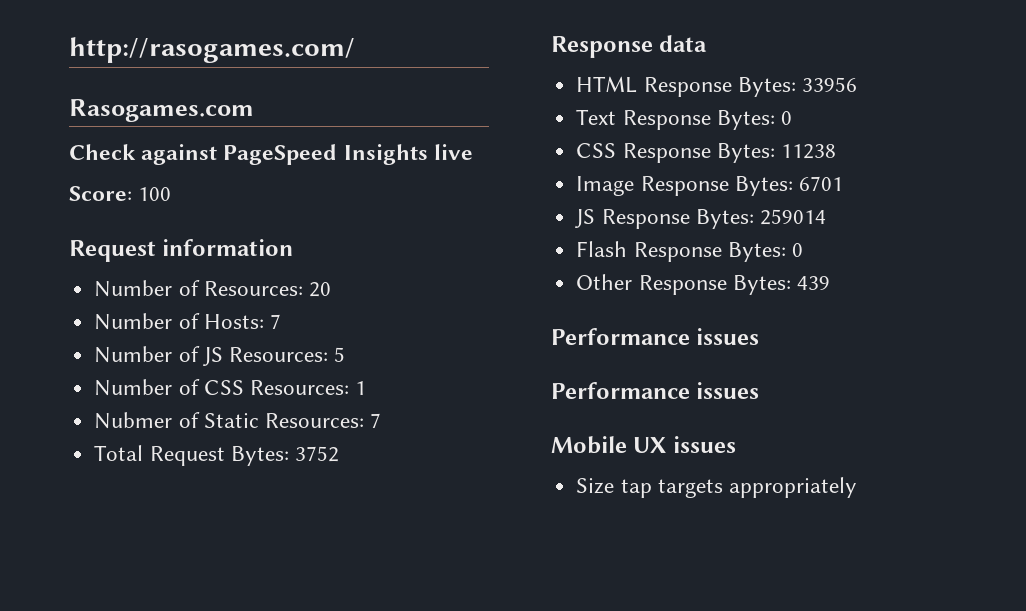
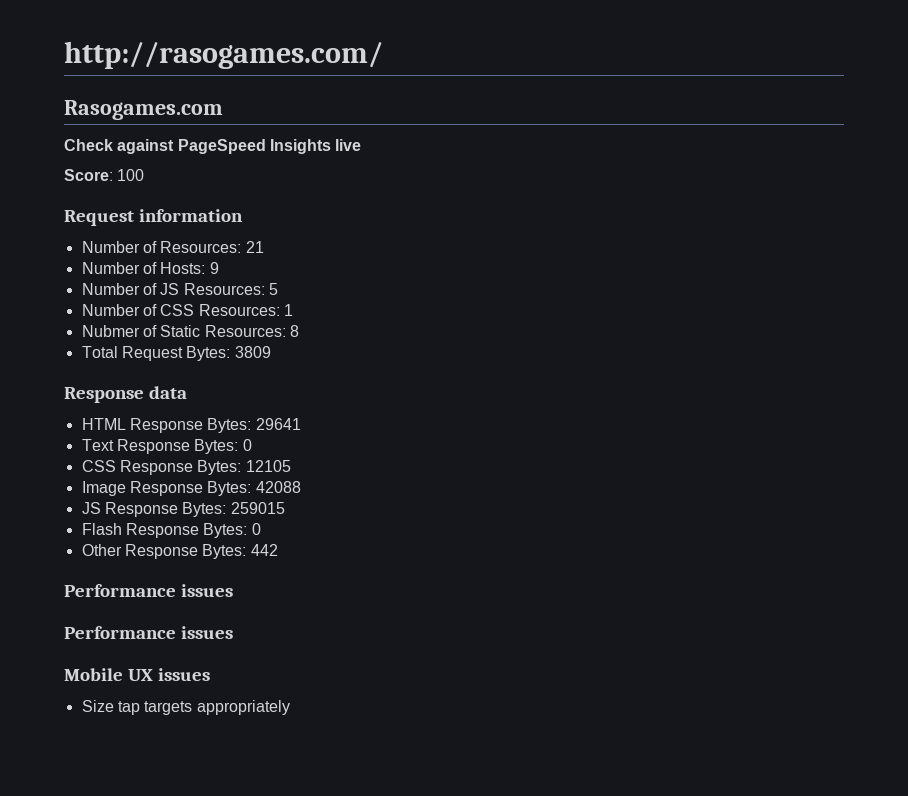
- Number of Resources: 20
+ Number of Resources: 21
- Number of Hosts: 7
+ Number of Hosts: 9
- Nubmer of Static Resources: 7
+ Nubmer of Static Resources: 8
- Total Request Bytes: 3752
+ Total Request Bytes: 3809
- HTML Response Bytes: 33956
+ HTML Response Bytes: 29641
- CSS Response Bytes: 11238
+ CSS Response Bytes: 12105
- Image Response Bytes: 6701
+ Image Response Bytes: 42088
- JS Response Bytes: 259014
+ JS Response Bytes: 259015
- Other Response Bytes: 439
+ Other Response Bytes: 442

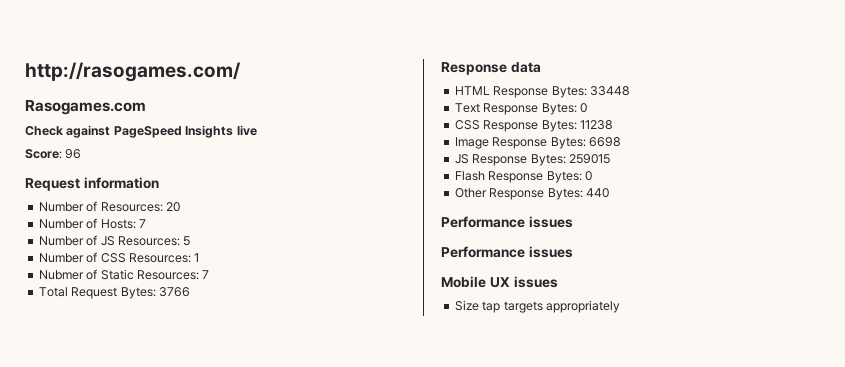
- Score: 100
+ Score: 96
- Number of Resources: 21
+ Number of Resources: 20
- Number of Hosts: 9
+ Number of Hosts: 7
- Nubmer of Static Resources: 8
+ Nubmer of Static Resources: 7
- Total Request Bytes: 3809
+ Total Request Bytes: 3766
- HTML Response Bytes: 29641
+ HTML Response Bytes: 33448
- CSS Response Bytes: 12105
+ CSS Response Bytes: 11238
- Image Response Bytes: 42088
+ Image Response Bytes: 6698
- Other Response Bytes: 442
+ Other Response Bytes: 440

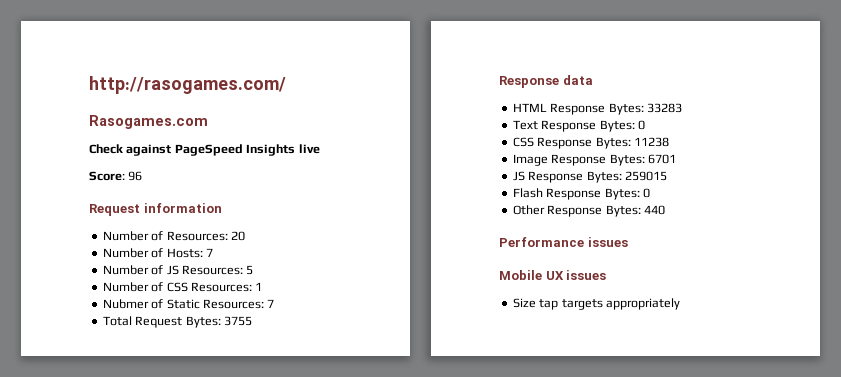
- Total Request Bytes: 3766
+ Total Request Bytes: 3755
- HTML Response Bytes: 33448
+ HTML Response Bytes: 33283
- Image Response Bytes: 6698
+ Image Response Bytes: 6701
  Other Response Bytes: 440
- Performance issues

